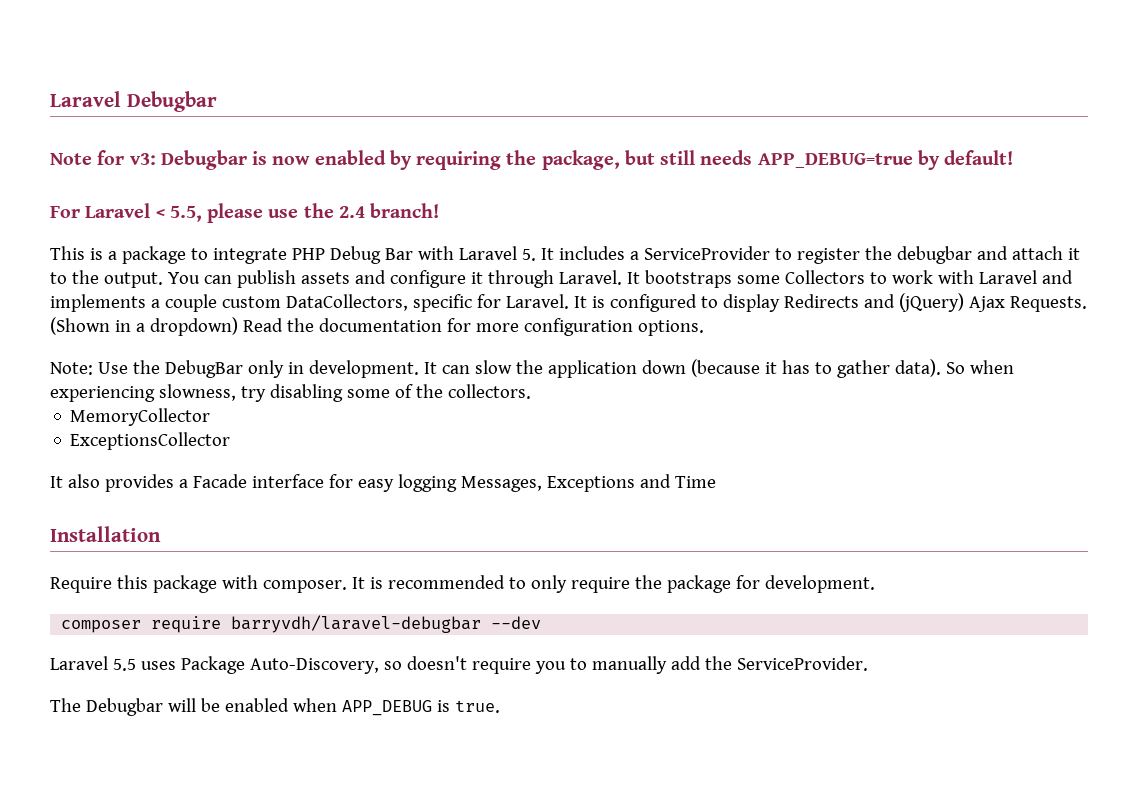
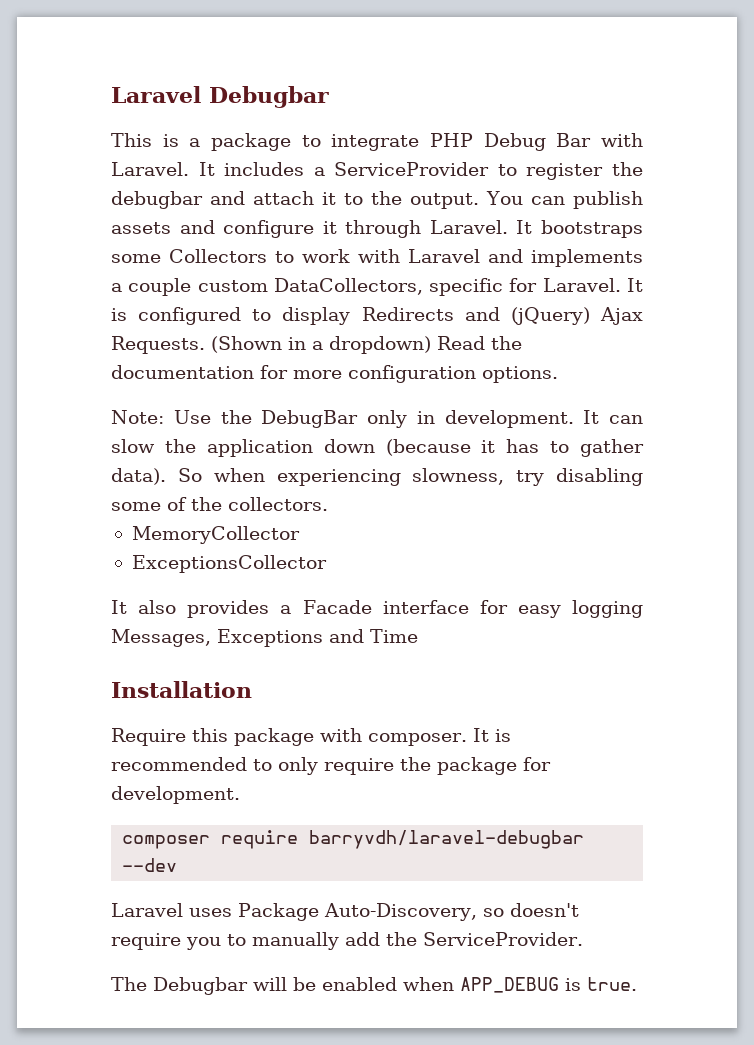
- Note for v3: Debugbar is now enabled by requiring the package, but still needs APP_DEBUG=true by default!
- For Laravel < 5.5, please use the 2.4 branch!
- This is a package to integrate PHP Debug Bar with Laravel 5. It includes a ServiceProvider to register the debugbar and attach it to the output.
+ This is a package to integrate PHP Debug Bar with Laravel. It includes a ServiceProvider to register the debugbar and attach it to the output.
- Laravel 5.5 uses Package Auto-Discovery, so doesn't require you to manually add the ServiceProvider.
+ Laravel uses Package Auto-Discovery, so doesn't require you to manually add the ServiceProvider.

